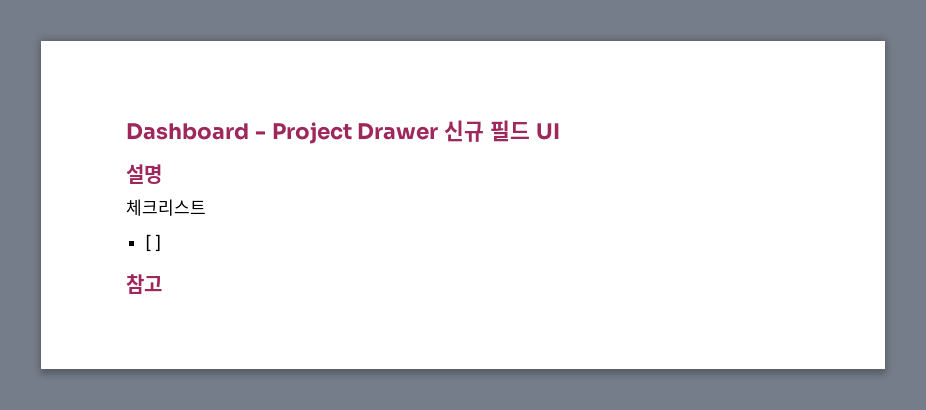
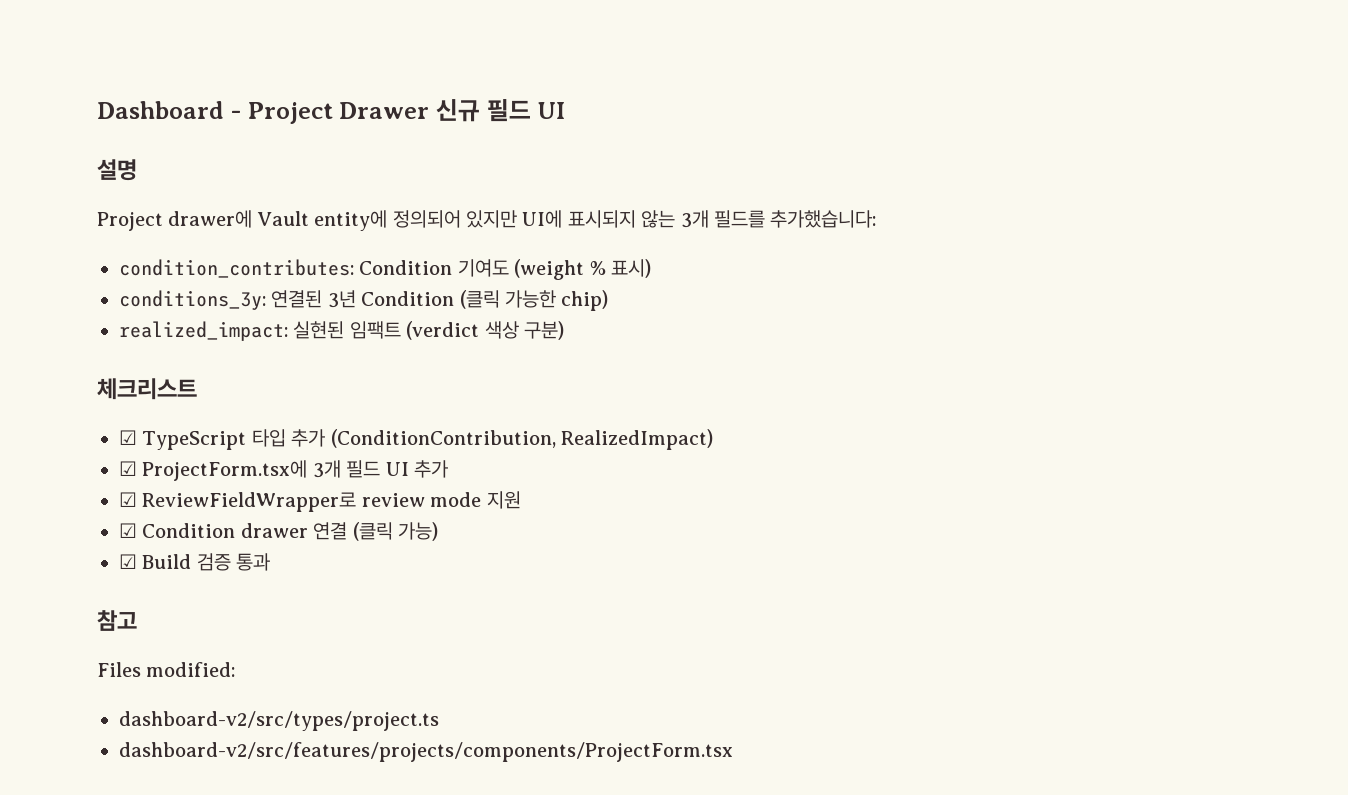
+ Project drawer에 Vault entity에 정의되어 있지만 UI에 표시되지 않는 3개 필드를 추가했습니다:
+ condition_contributes: Condition 기여도 (weight % 표시)
+ conditions_3y: 연결된 3년 Condition (클릭 가능한 chip)
+ realized_impact: 실현된 임팩트 (verdict 색상 구분)
  체크리스트
- [ ]
+ ☑ TypeScript 타입 추가 (ConditionContribution, RealizedImpact)
+ ☑ ProjectForm.tsx에 3개 필드 UI 추가
+ ☑ ReviewFieldWrapper로 review mode 지원
+ ☑ Condition drawer 연결 (클릭 가능)
+ ☑ Build 검증 통과
  참고
+ Files modified:
+ dashboard-v2/src/types/project.ts
+ dashboard-v2/src/features/projects/components/ProjectForm.tsx

